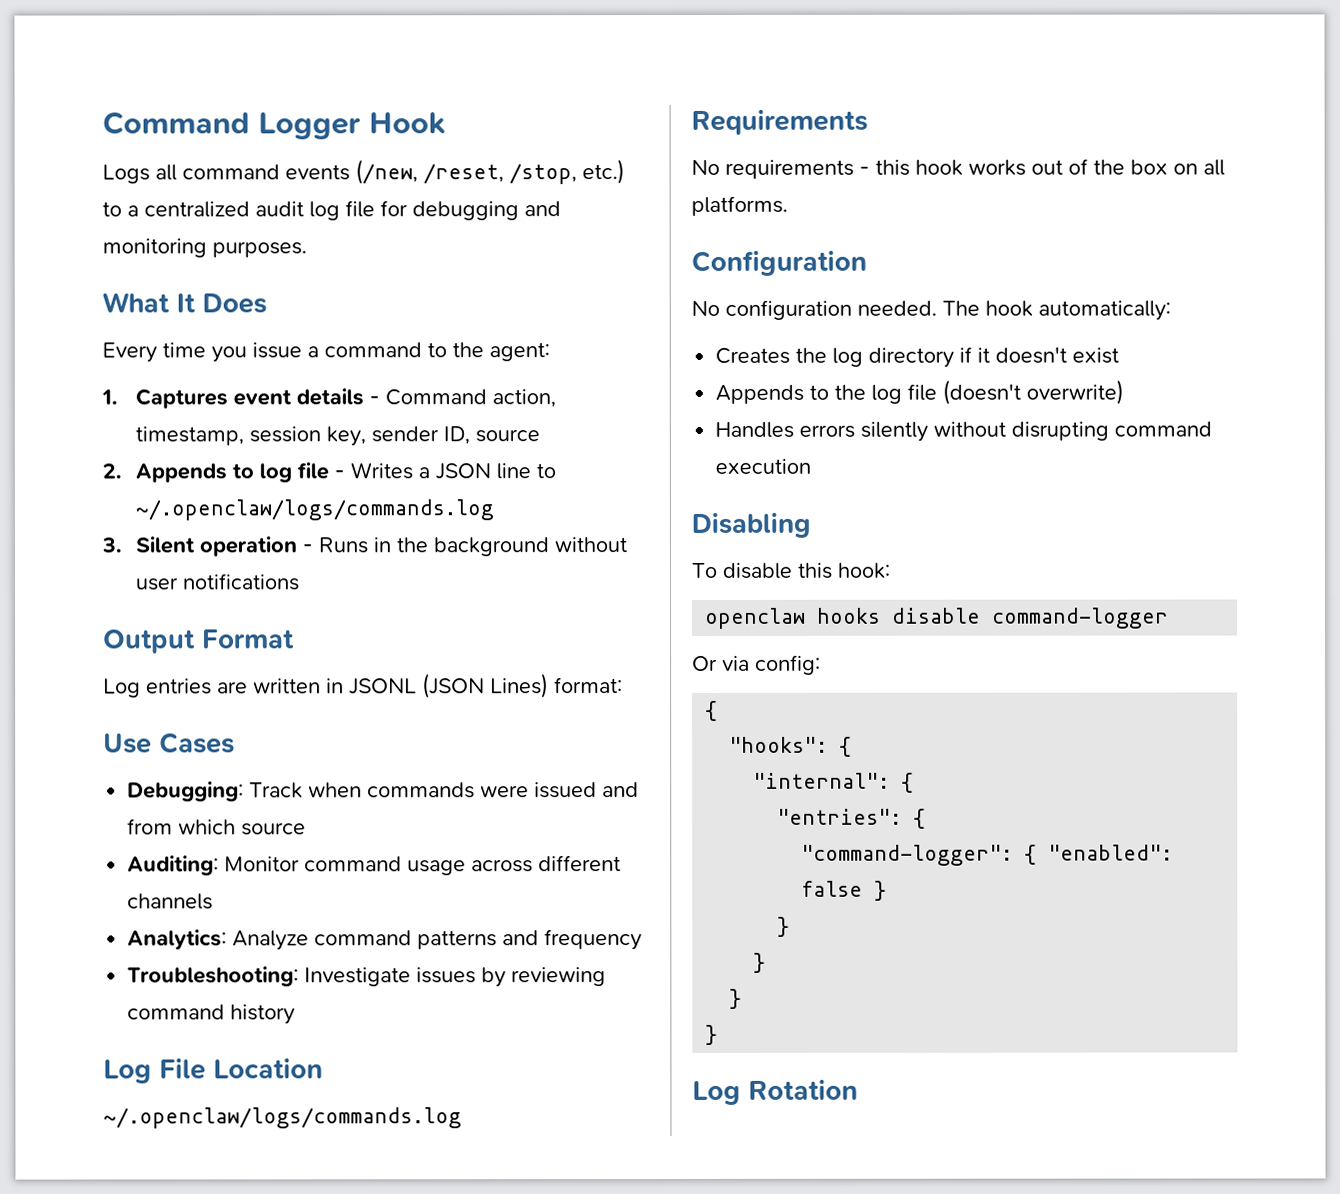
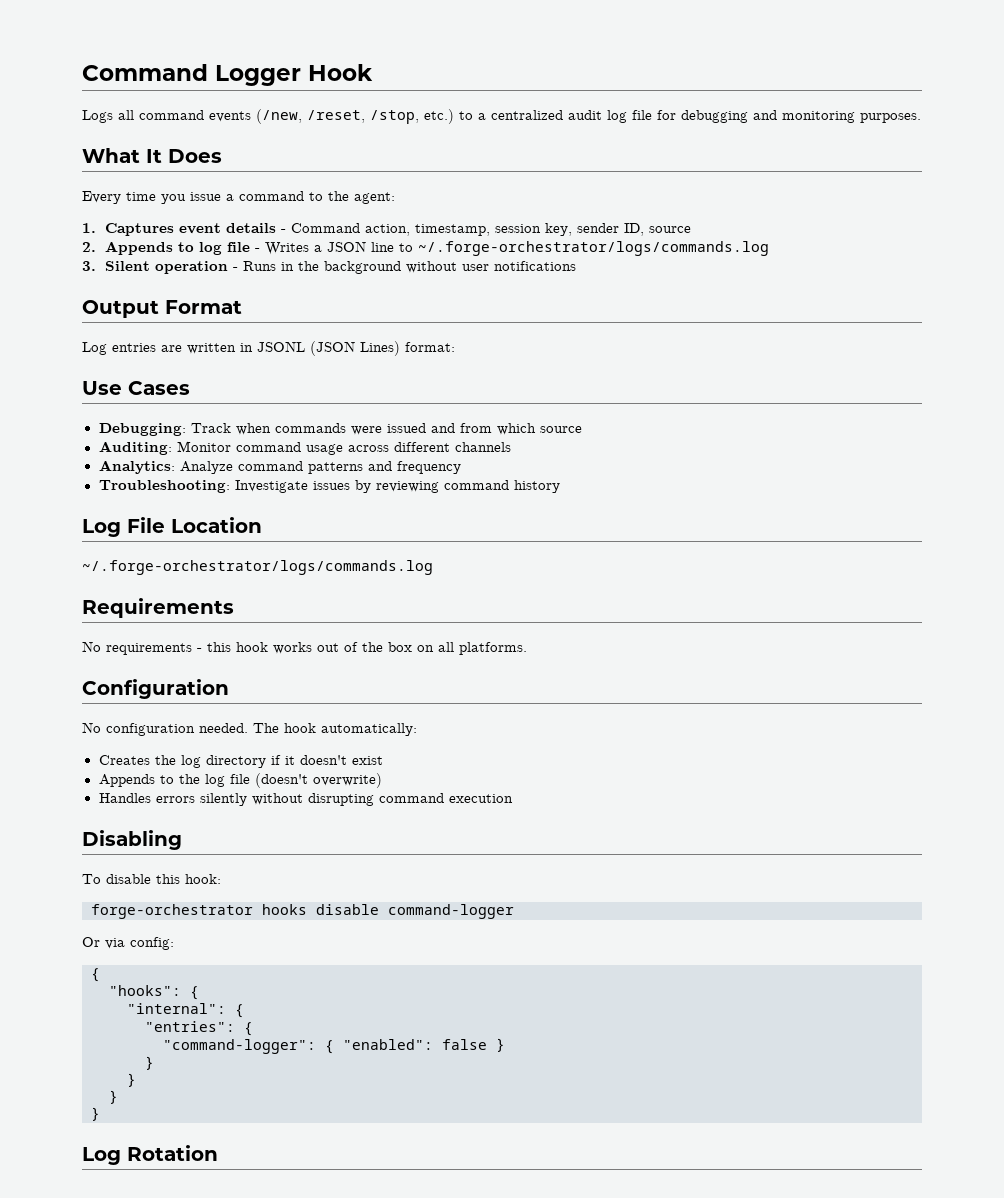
- 2. Appends to log file - Writes a JSON line to ~/.openclaw/logs/commands.log
+ 2. Appends to log file - Writes a JSON line to ~/.forge-orchestrator/logs/commands.log
  Log File Location
- ~/.openclaw/logs/commands.log
+ ~/.forge-orchestrator/logs/commands.log
- openclaw hooks disable command-logger
+ forge-orchestrator hooks disable command-logger

